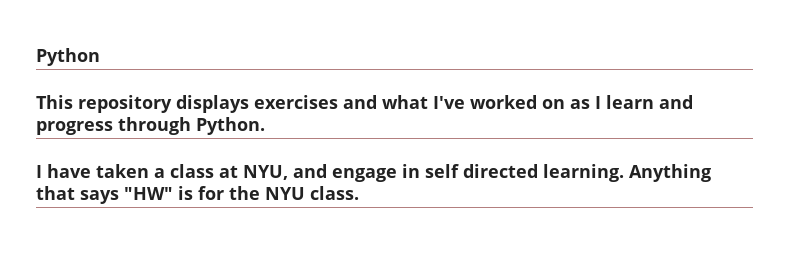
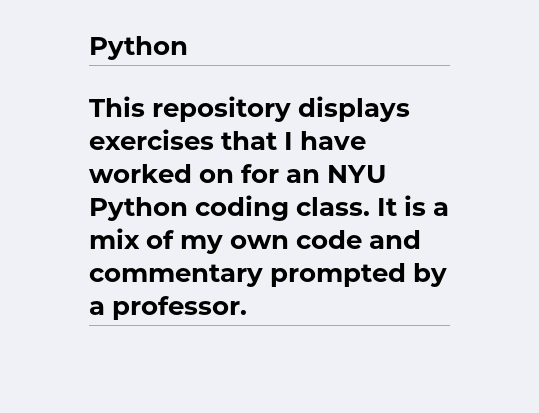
- This repository displays exercises and what I've worked on as I learn and progress through Python.
- I have taken a class at NYU, and engage in self directed learning. Anything that says "HW" is for the NYU class.
+ This repository displays exercises that I have worked on for an NYU Python coding class. It is a mix of my own code and commentary prompted by a professor.

